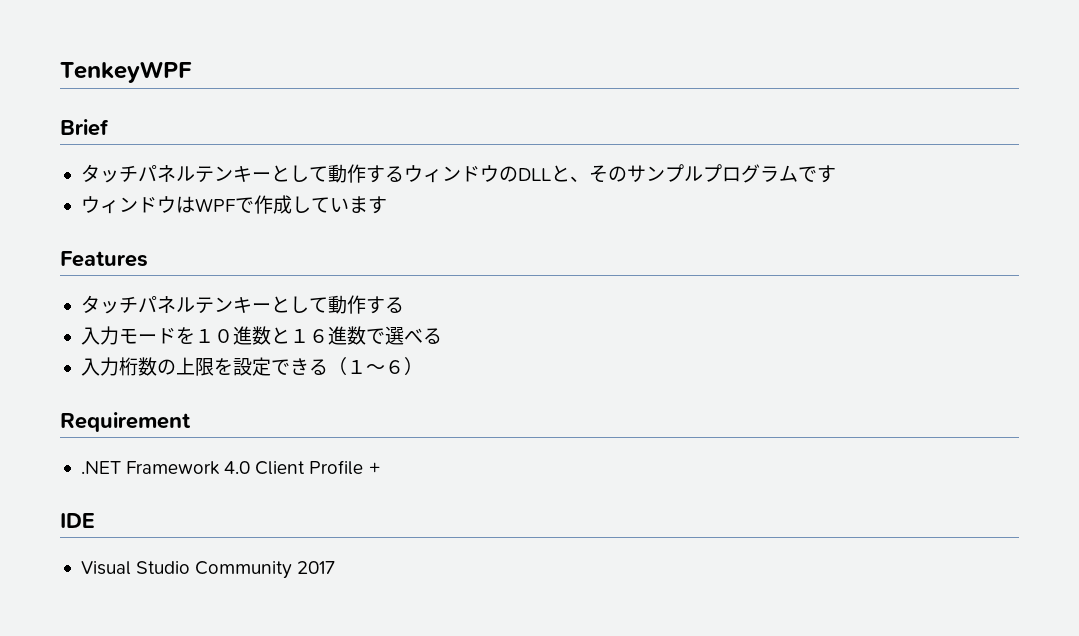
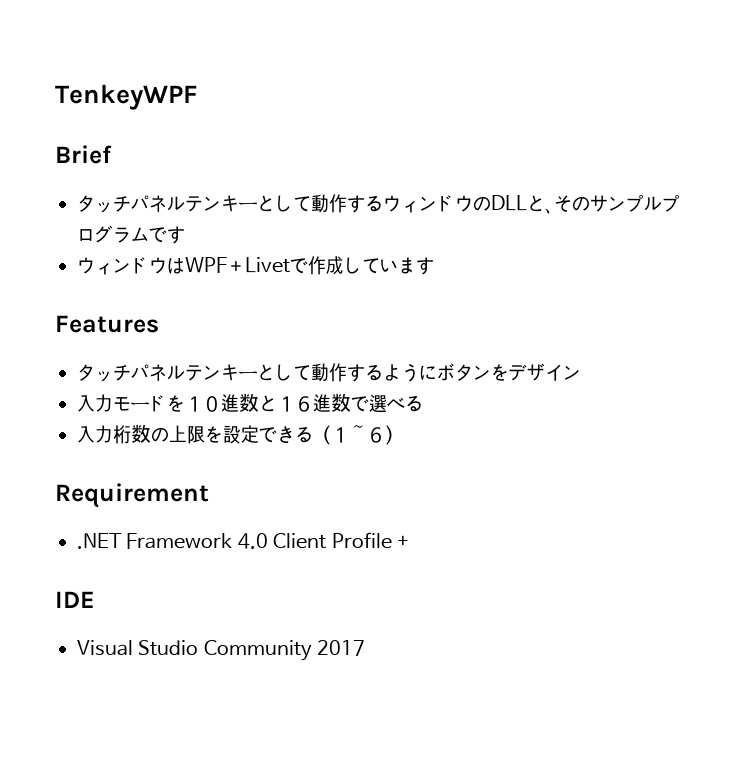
- ウィンドウはWPFで作成しています
+ ウィンドウはWPF＋Livetで作成しています
  Features
- タッチパネルテンキーとして動作する
+ タッチパネルテンキーとして動作するようにボタンをデザイン

